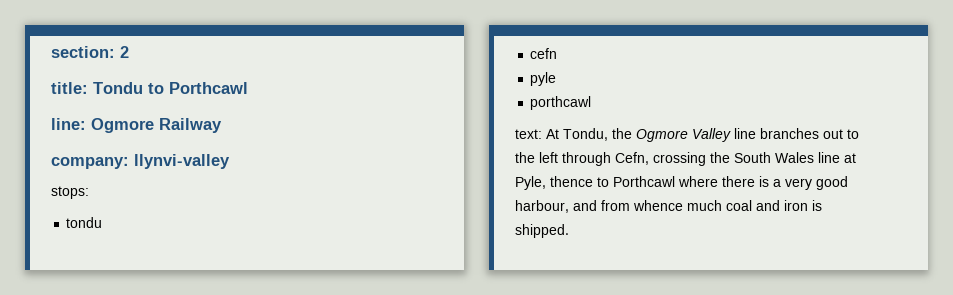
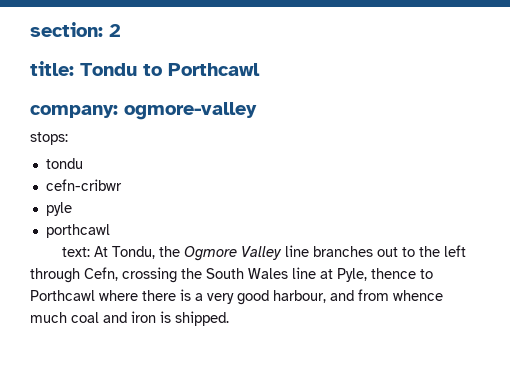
- line: Ogmore Railway
- company: llynvi-valley
+ company: ogmore-valley
- cefn
+ cefn-cribwr

